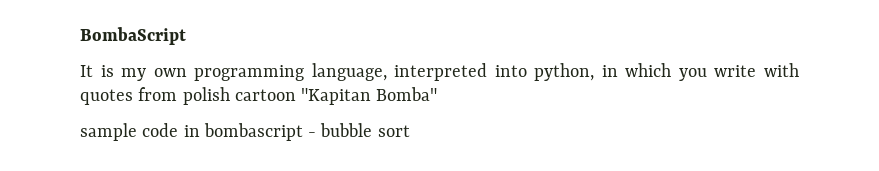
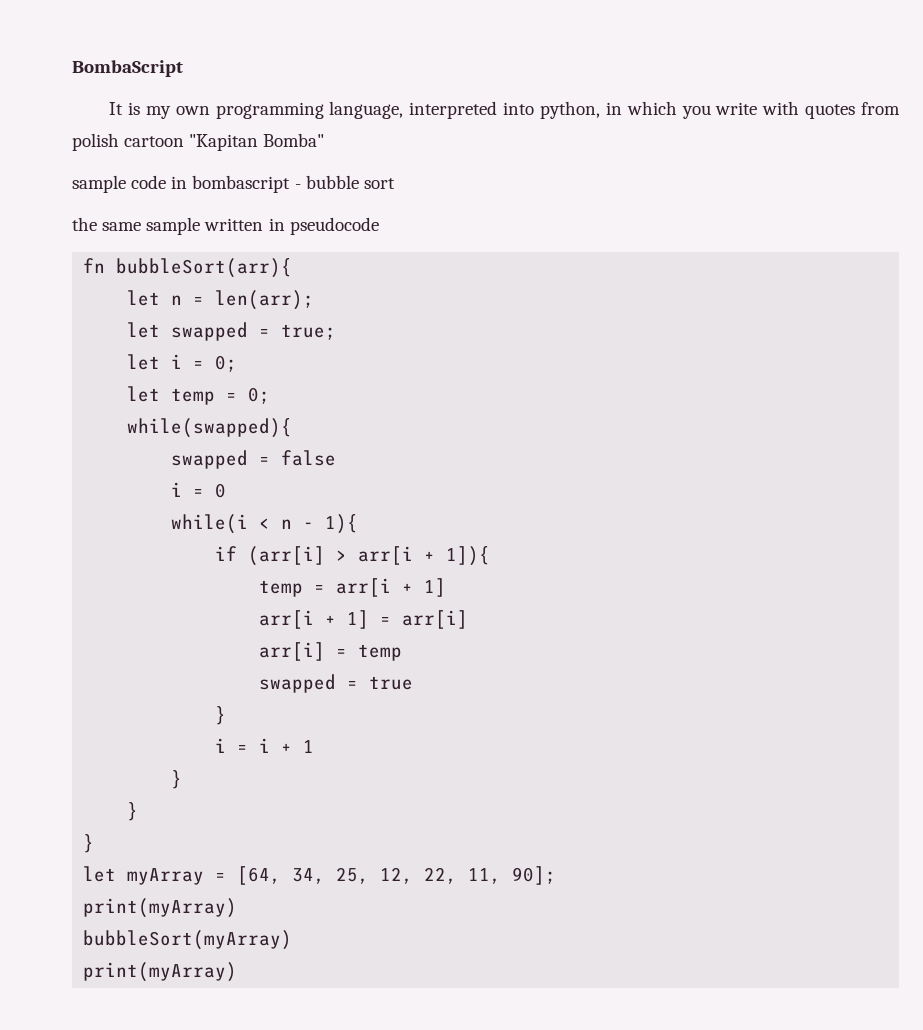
+ the same sample written in pseudocode
+ fn bubbleSort(arr){
+ let n = len(arr);
+ let swapped = true;
+ let i = 0;
+ let temp = 0;
+ while(swapped){
+ swapped = false
+ i = 0
+ while(i < n - 1){
+ if (arr[i] > arr[i + 1]){
+ temp = arr[i + 1]
+ arr[i + 1] = arr[i]
+ arr[i] = temp
+ swapped = true
+ }
+ i = i + 1
+ }
+ }
+ }
+ let myArray = [64, 34, 25, 12, 22, 11, 90];
+ print(myArray)
+ bubbleSort(myArray)
+ print(myArray)

